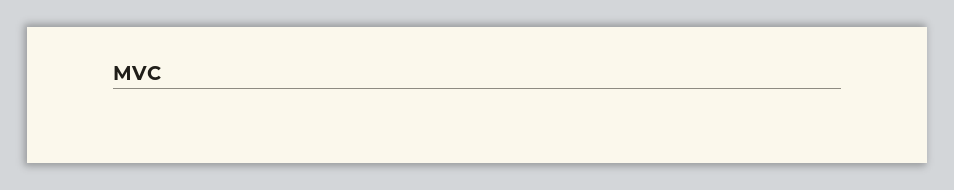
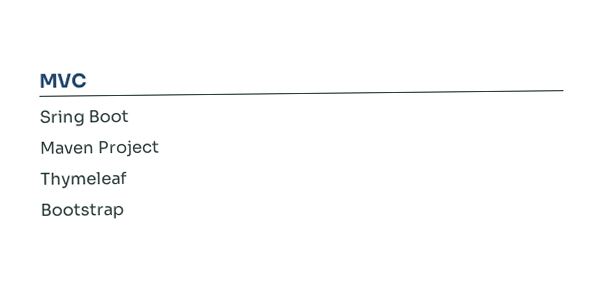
+ Sring Boot
+ Maven Project
+ Thymeleaf
+ Bootstrap

